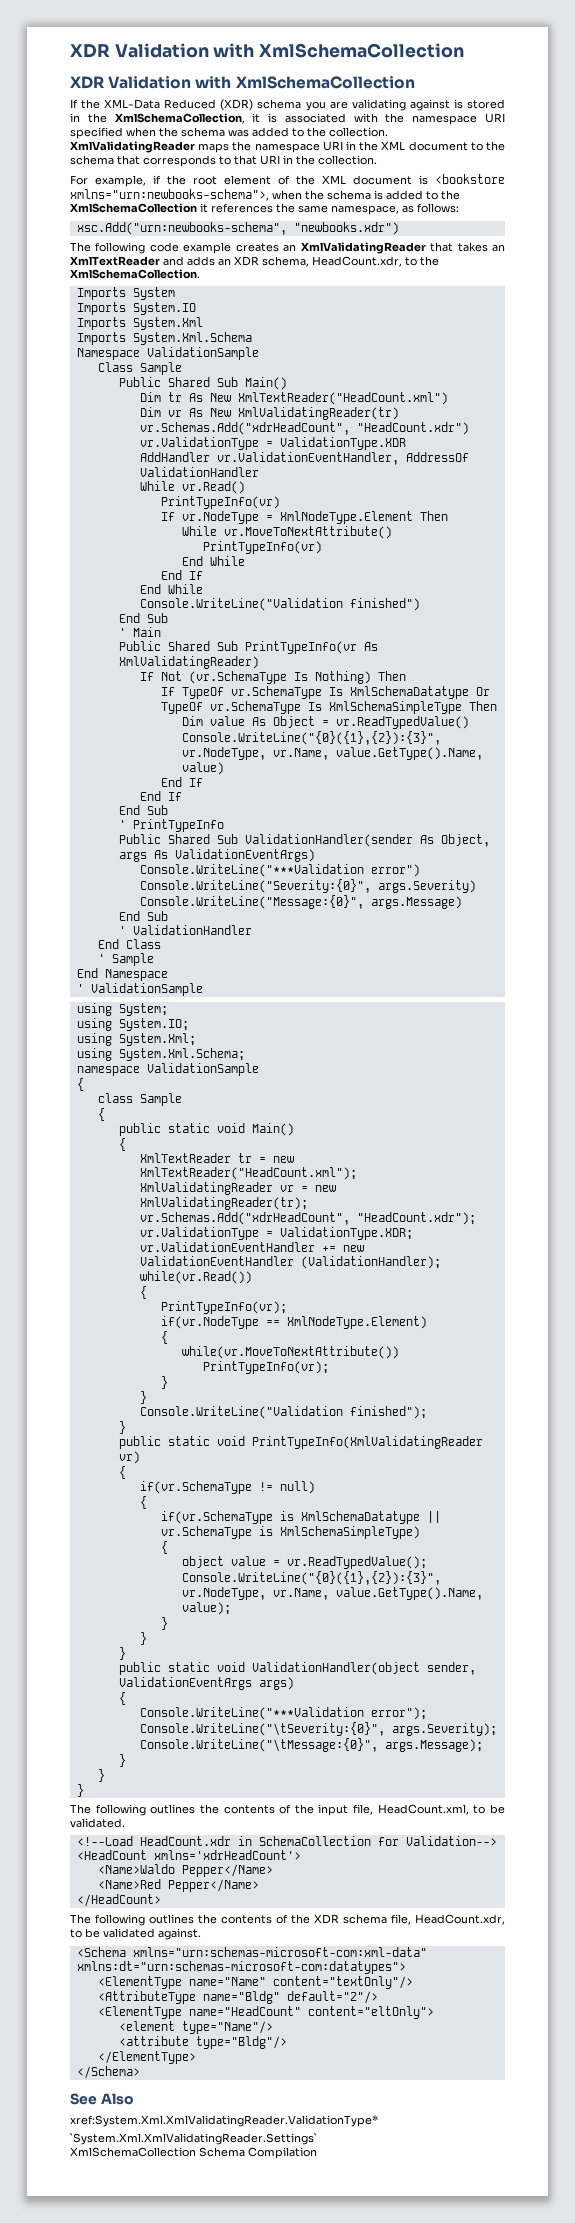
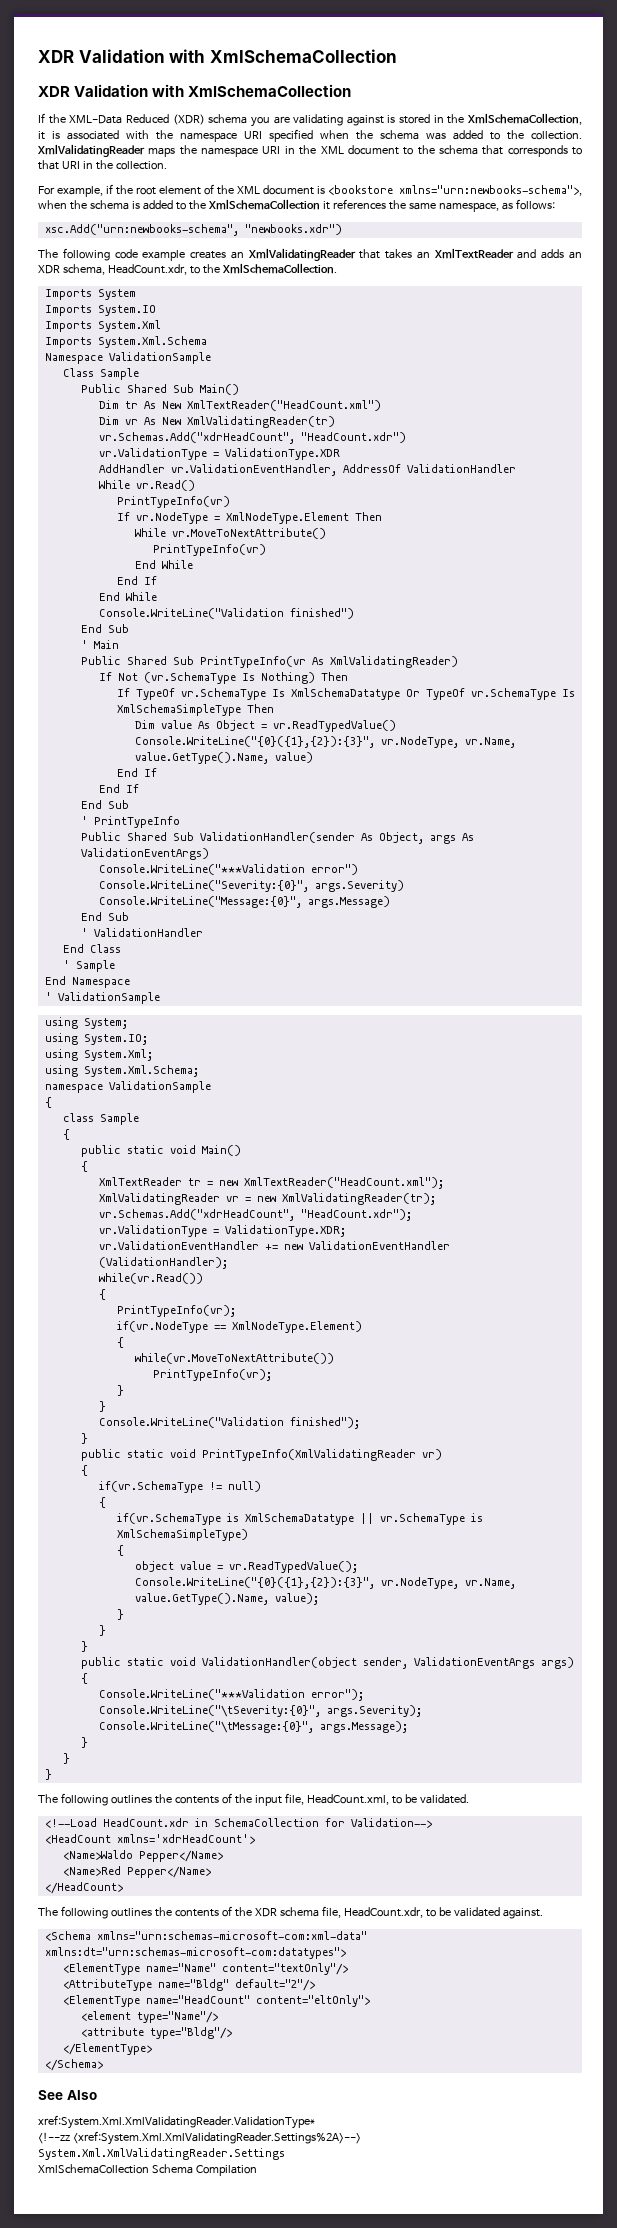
- `System.Xml.XmlValidatingReader.Settings`
+ <!--zz <xref:System.Xml.XmlValidatingReader.Settings%2A>--> System.Xml.XmlValidatingReader.Settings

